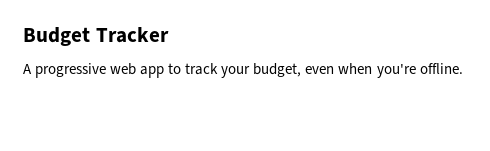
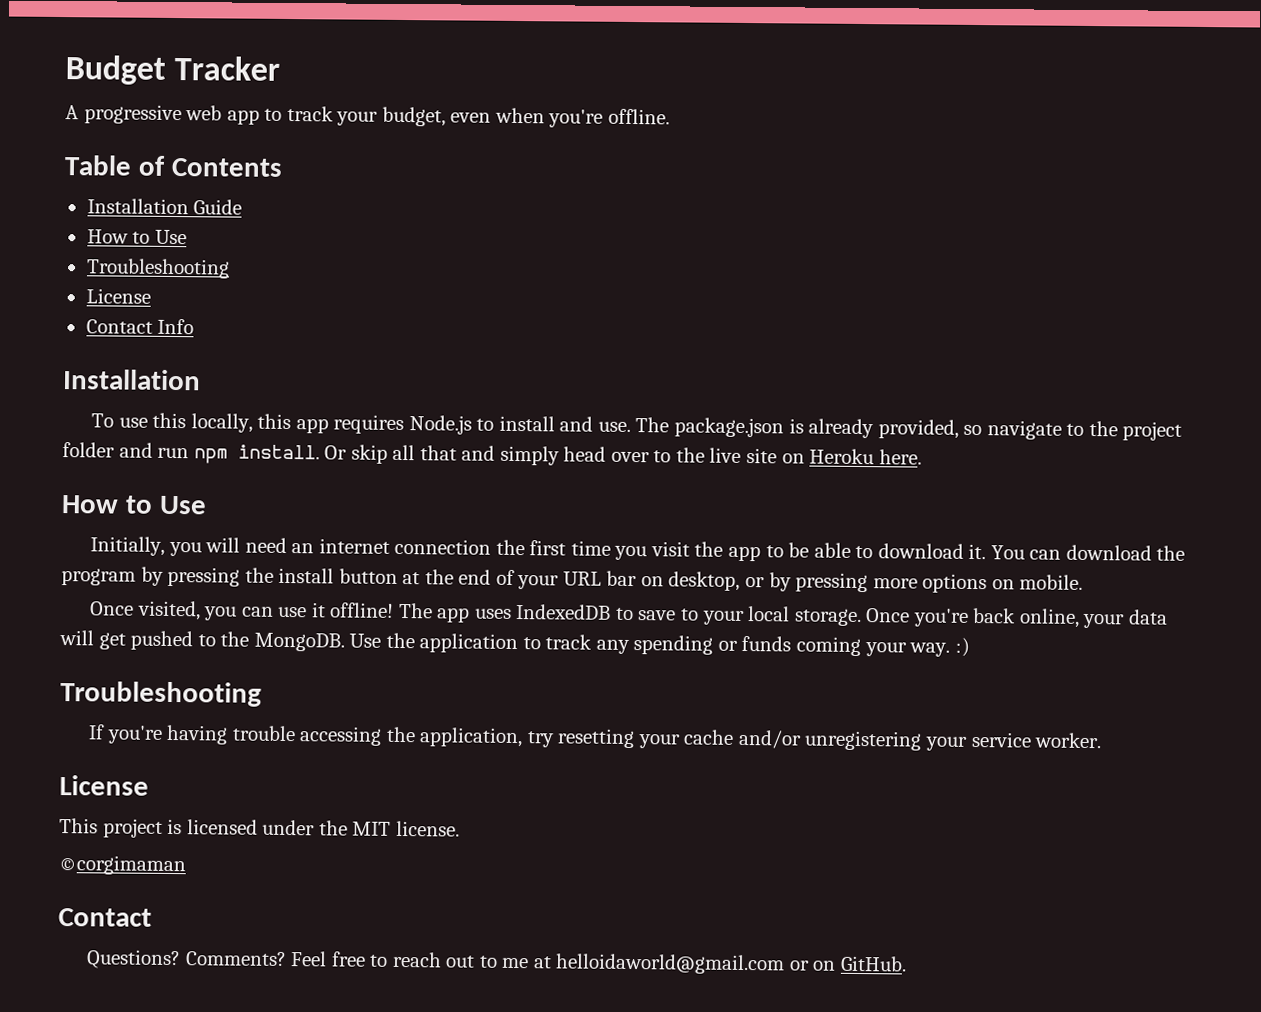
+ Table of Contents
+ Installation Guide
+ How to Use
+ Troubleshooting
+ License
+ Contact Info
+ Installation
+ To use this locally, this app requires Node.js to install and use. The package.json is already provided, so navigate to the project folder and run npm install. Or skip all that and simply head over to the live site on Heroku here.
+ How to Use
+ Initially, you will need an internet connection the first time you visit the app to be able to download it. You can download the program by pressing the install button at the end of your URL bar on desktop, or by pressing more options on mobile.
+ Once visited, you can use it offline! The app uses IndexedDB to save to your local storage. Once you're back online, your data will get pushed to the MongoDB. Use the application to track any spending or funds coming your way. :)
+ Troubleshooting
+ If you're having trouble accessing the application, try resetting your cache and/or unregistering your service worker.
+ License
+ This project is licensed under the MIT license.
+ ©corgimaman
+ Contact
+ Questions? Comments? Feel free to reach out to me at helloidaworld@gmail.com or on GitHub.

